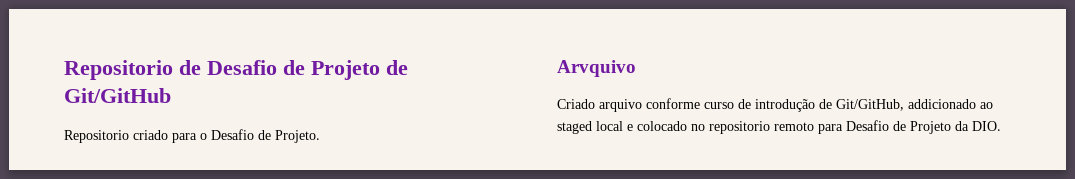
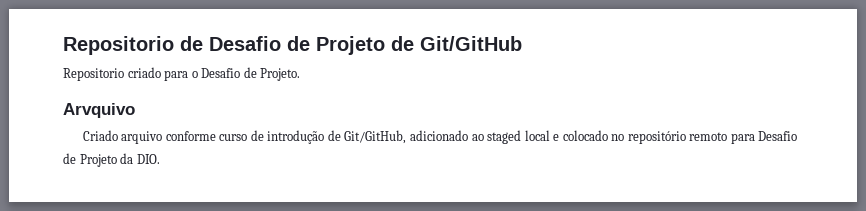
- Criado arquivo conforme curso de introdução de Git/GitHub, addicionado ao staged local e colocado no repositorio remoto para Desafio de Projeto da DIO.
+ Criado arquivo conforme curso de introdução de Git/GitHub, adicionado ao staged local e colocado no repositório remoto para Desafio de Projeto da DIO.

